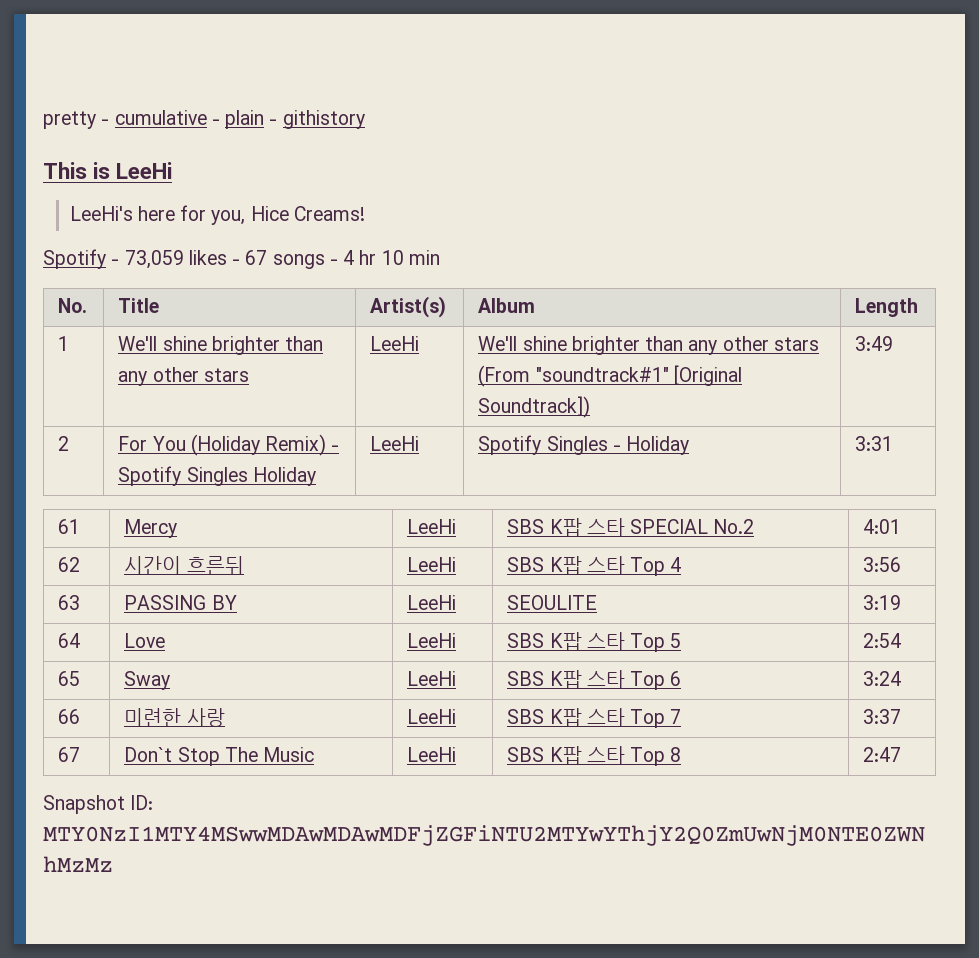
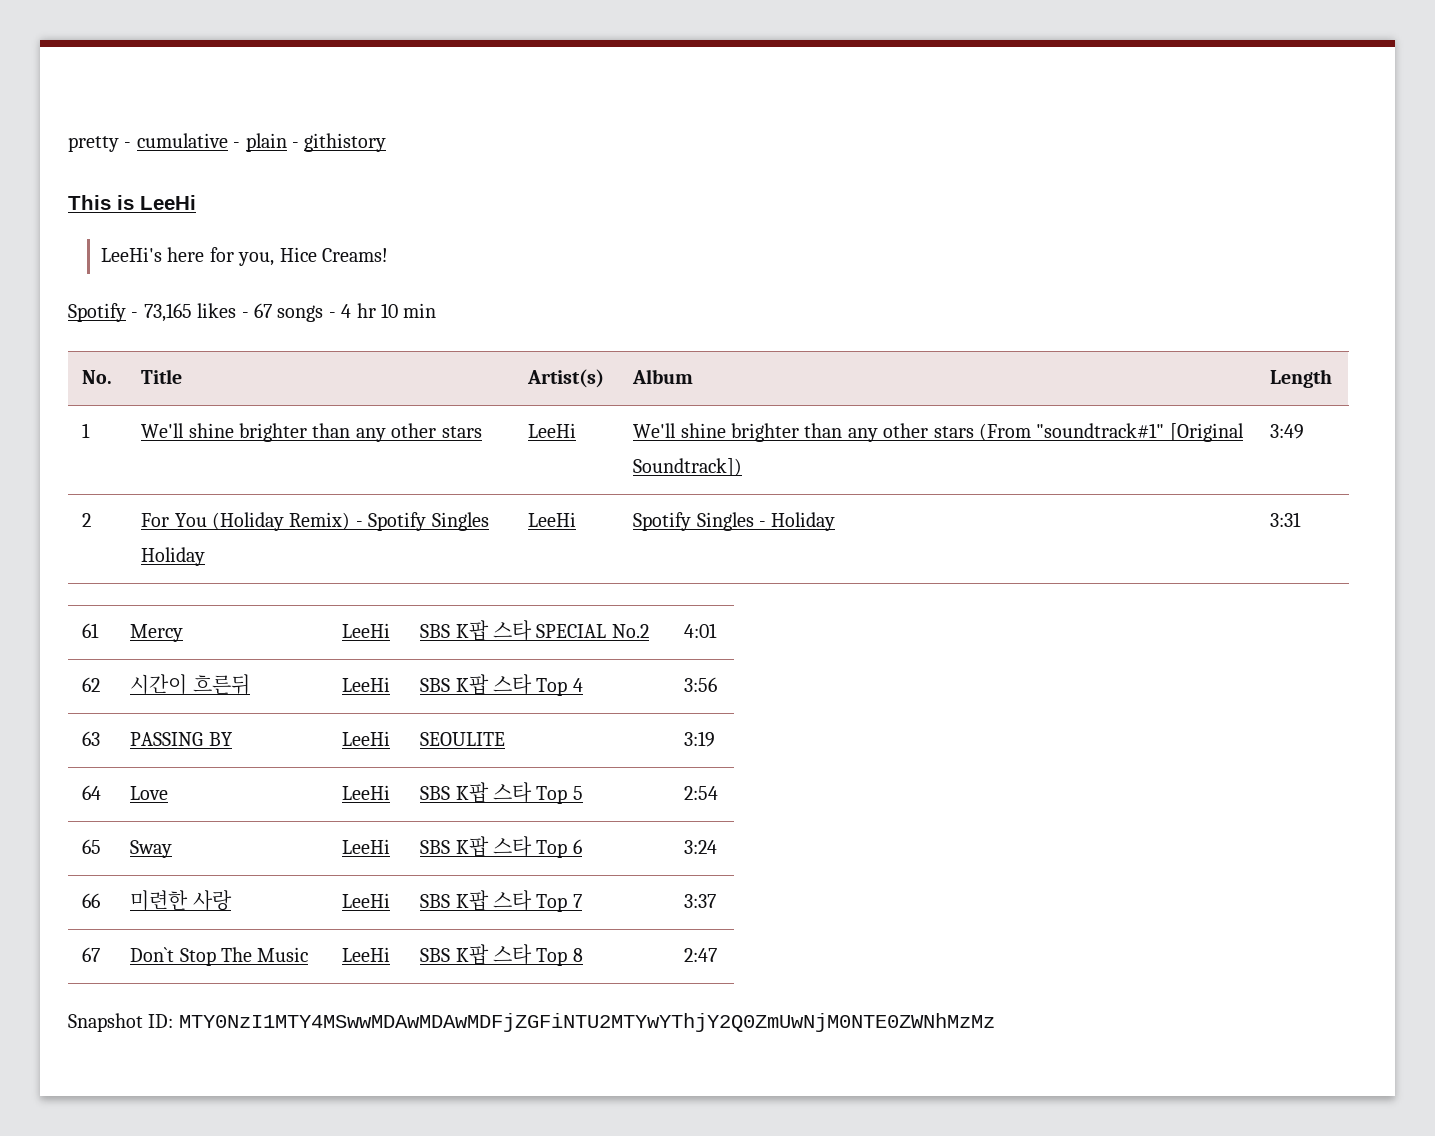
- Spotify - 73,059 likes - 67 songs - 4 hr 10 min
+ Spotify - 73,165 likes - 67 songs - 4 hr 10 min

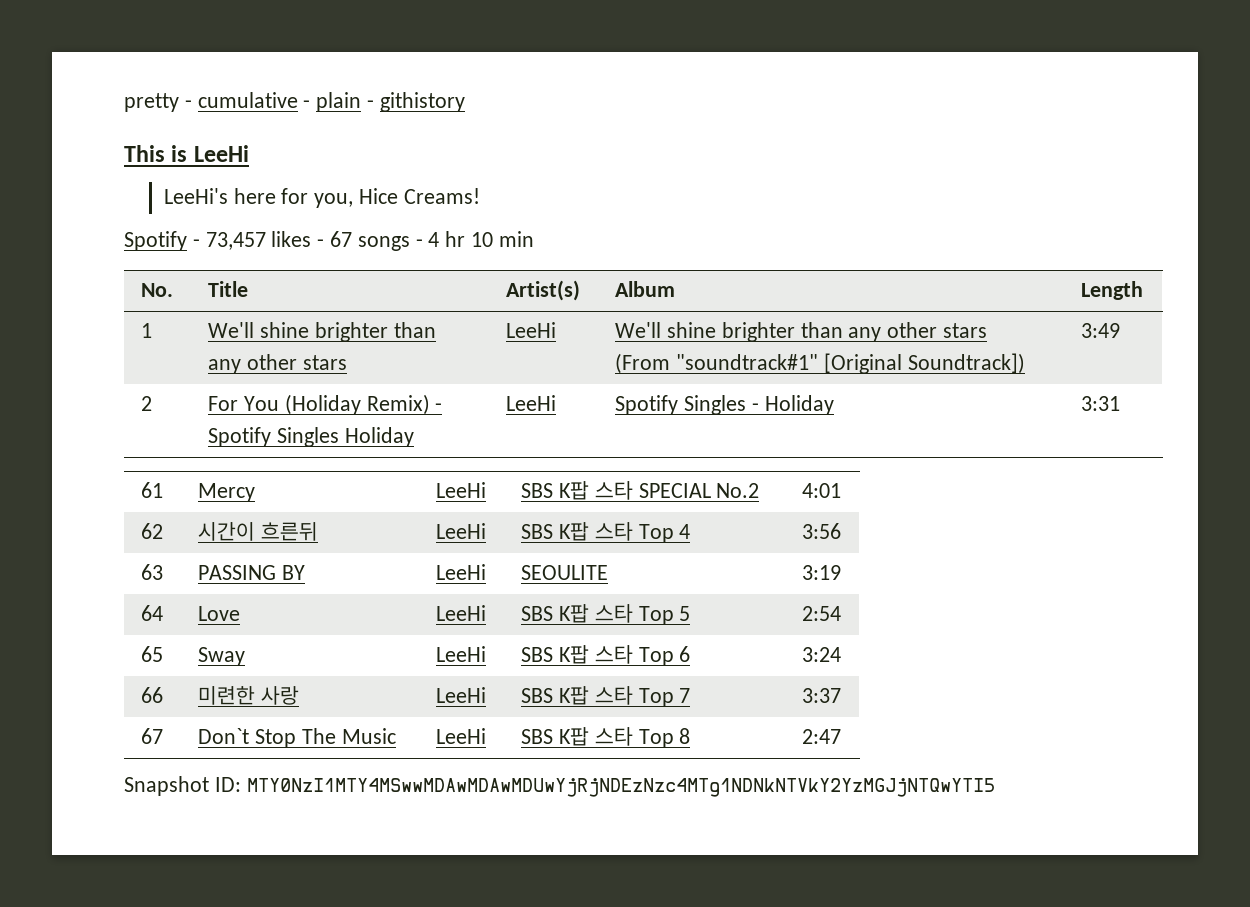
- Spotify - 73,165 likes - 67 songs - 4 hr 10 min
+ Spotify - 73,457 likes - 67 songs - 4 hr 10 min
- Snapshot ID: MTY0NzI1MTY4MSwwMDAwMDAwMDFjZGFiNTU2MTYwYThjY2Q0ZmUwNjM0NTE0ZWNhMzMz
+ Snapshot ID: MTY0NzI1MTY4MSwwMDAwMDAwMDUwYjRjNDEzNzc4MTg1NDNkNTVkY2YzMGJjNTQwYTI5

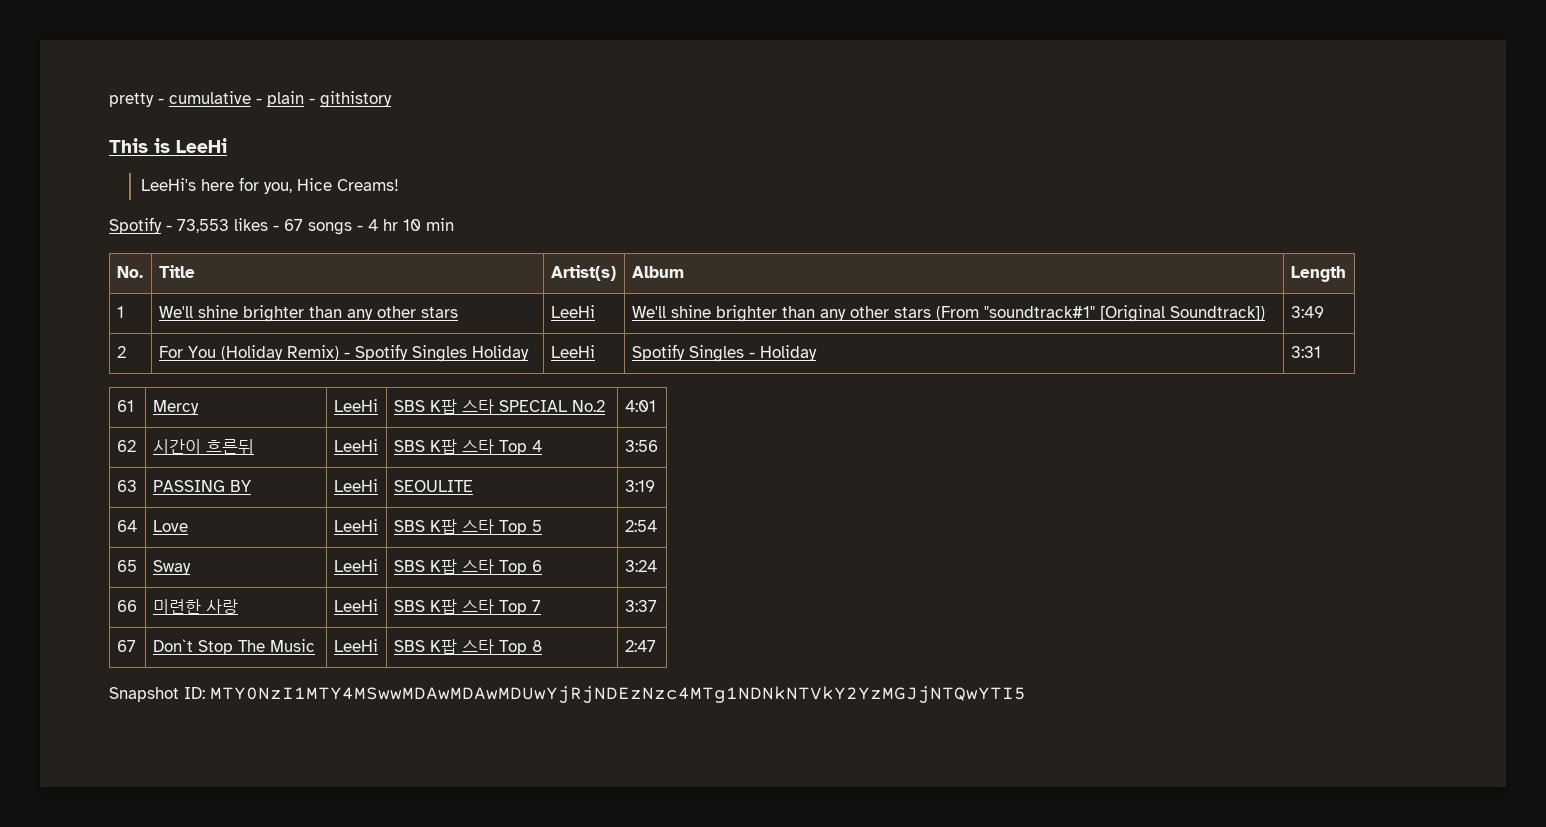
- Spotify - 73,457 likes - 67 songs - 4 hr 10 min
+ Spotify - 73,553 likes - 67 songs - 4 hr 10 min

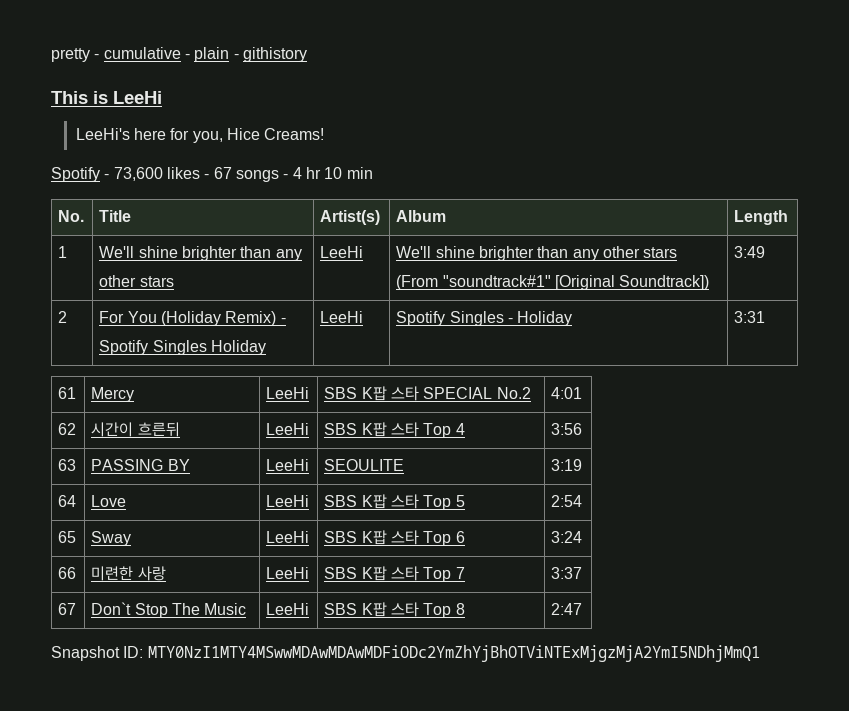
- Spotify - 73,553 likes - 67 songs - 4 hr 10 min
+ Spotify - 73,600 likes - 67 songs - 4 hr 10 min
- Snapshot ID: MTY0NzI1MTY4MSwwMDAwMDAwMDUwYjRjNDEzNzc4MTg1NDNkNTVkY2YzMGJjNTQwYTI5
+ Snapshot ID: MTY0NzI1MTY4MSwwMDAwMDAwMDFiODc2YmZhYjBhOTViNTExMjgzMjA2YmI5NDhjMmQ1

